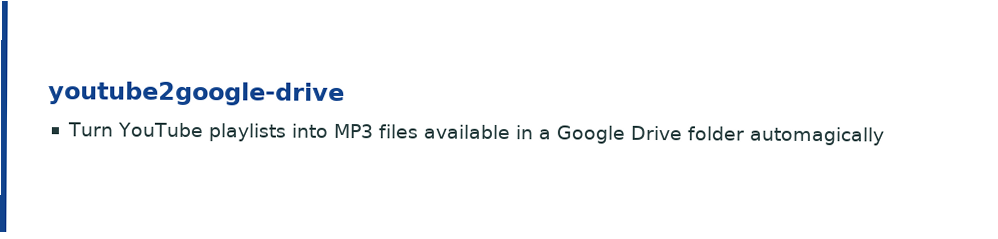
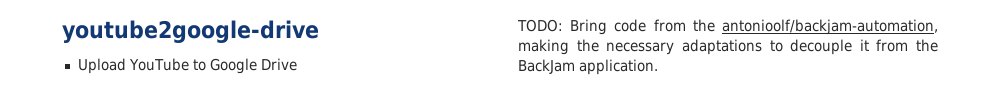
- Turn YouTube playlists into MP3 files available in a Google Drive folder automagically
+ Upload YouTube to Google Drive
+ TODO: Bring code from the antonioolf/backjam-automation, making the necessary adaptations to decouple it from the BackJam application.

